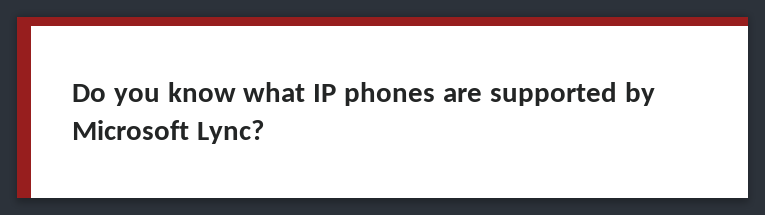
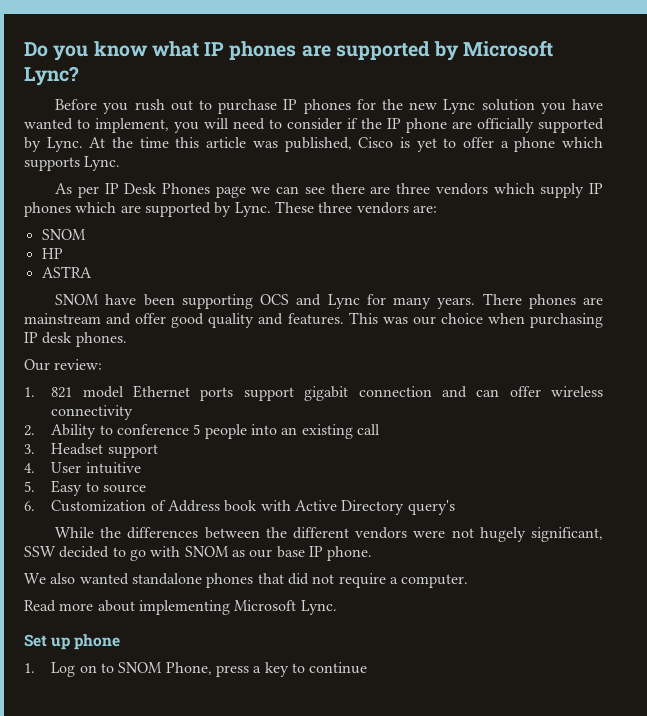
+ Before you rush out to purchase IP phones for the new Lync solution you have wanted to implement, you will need to consider if the IP phone are officially supported by Lync. At the time this article was published, Cisco is yet to offer a phone which supports Lync.
+ As per IP Desk Phones page we can see there are three vendors which supply IP phones which are supported by Lync. These three vendors are:
+ SNOM
+ HP
+ ASTRA
+ SNOM have been supporting OCS and Lync for many years. There phones are mainstream and offer good quality and features. This was our choice when purchasing IP desk phones.
+ Our review:
+ 1. 821 model Ethernet ports support gigabit connection and can offer wireless connectivity
+ 2. Ability to conference 5 people into an existing call
+ 3. Headset support
+ 4. User intuitive
+ 5. Easy to source
+ 6. Customization of Address book with Active Directory query's
+ While the differences between the different vendors were not hugely significant, SSW decided to go with SNOM as our base IP phone.
+ We also wanted standalone phones that did not require a computer.
+ Read more about implementing Microsoft Lync.
+ Set up phone
+ 1. Log on to SNOM Phone, press a key to continue

